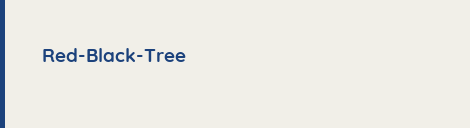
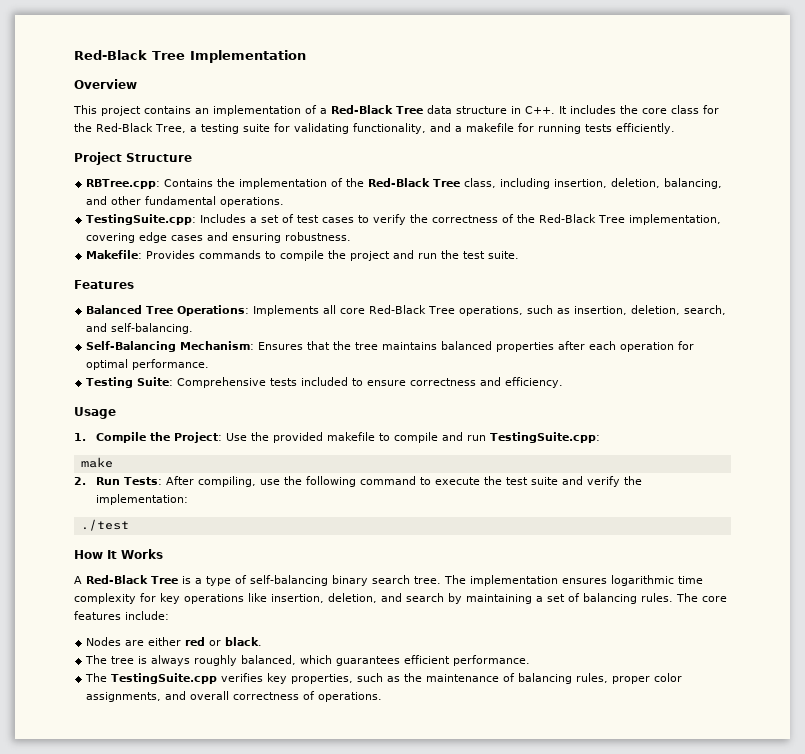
- Red-Black-Tree
+ Red-Black Tree Implementation
+ Overview
+ This project contains an implementation of a Red-Black Tree data structure in C++. It includes the core class for the Red-Black Tree, a testing suite for validating functionality, and a makefile for running tests efficiently.
+ Project Structure
+ RBTree.cpp: Contains the implementation of the Red-Black Tree class, including insertion, deletion, balancing, and other fundamental operations.
+ TestingSuite.cpp: Includes a set of test cases to verify the correctness of the Red-Black Tree implementation, covering edge cases and ensuring robustness.
+ Makefile: Provides commands to compile the project and run the test suite.
+ Features
+ Balanced Tree Operations: Implements all core Red-Black Tree operations, such as insertion, deletion, search, and self-balancing.
+ Self-Balancing Mechanism: Ensures that the tree maintains balanced properties after each operation for optimal performance.
+ Testing Suite: Comprehensive tests included to ensure correctness and efficiency.
+ Usage
+ 1. Compile the Project: Use the provided makefile to compile and run TestingSuite.cpp:
+ make
+ 2. Run Tests: After compiling, use the following command to execute the test suite and verify the implementation:
+ ./test
+ How It Works
+ A Red-Black Tree is a type of self-balancing binary search tree. The implementation ensures logarithmic time complexity for key operations like insertion, deletion, and search by maintaining a set of balancing rules. The core features include:
+ Nodes are either red or black.
+ The tree is always roughly balanced, which guarantees efficient performance.
+ The TestingSuite.cpp verifies key properties, such as the maintenance of balancing rules, proper color assignments, and overall correctness of operations.

